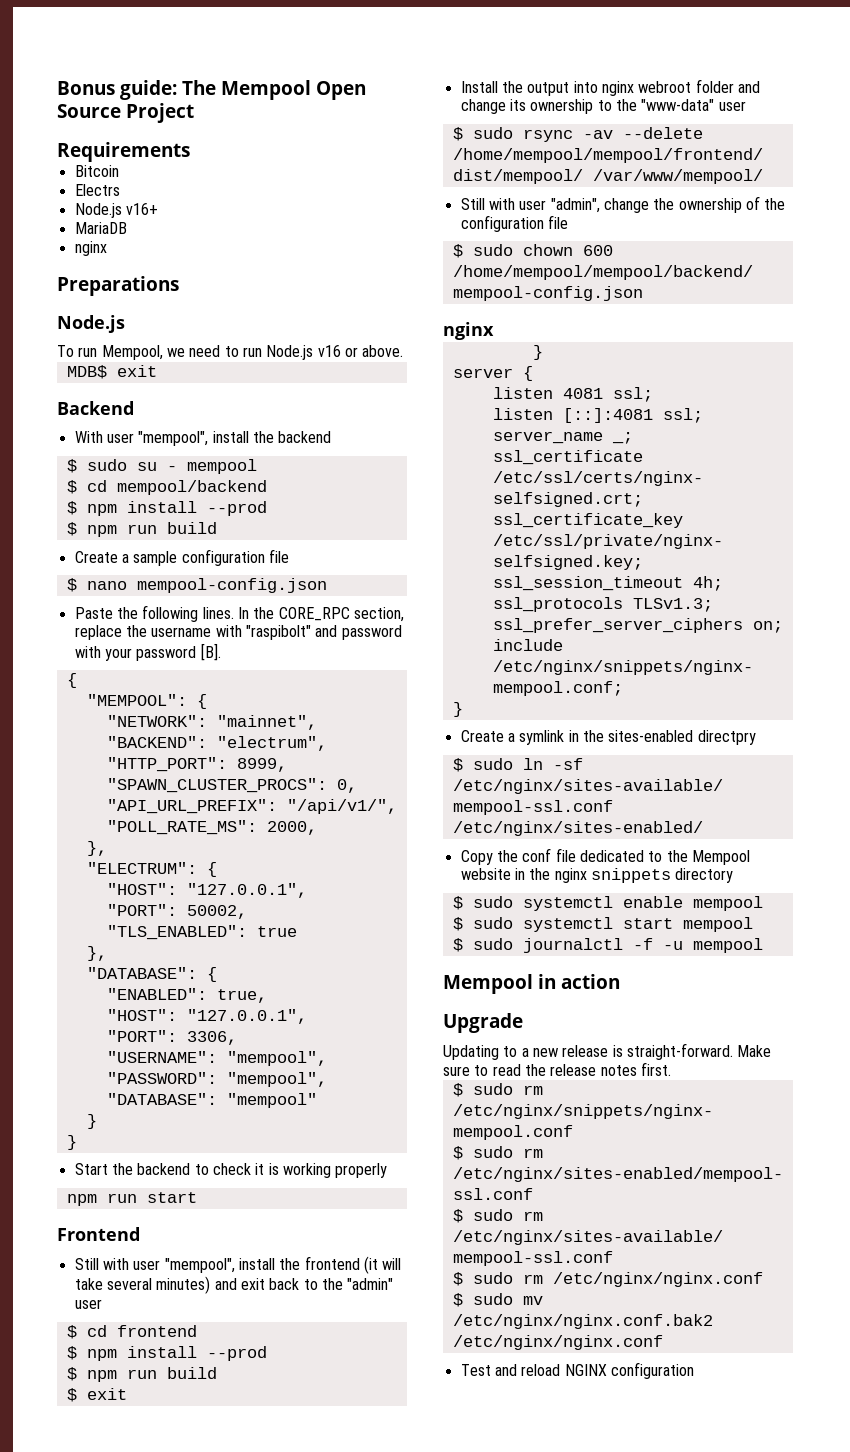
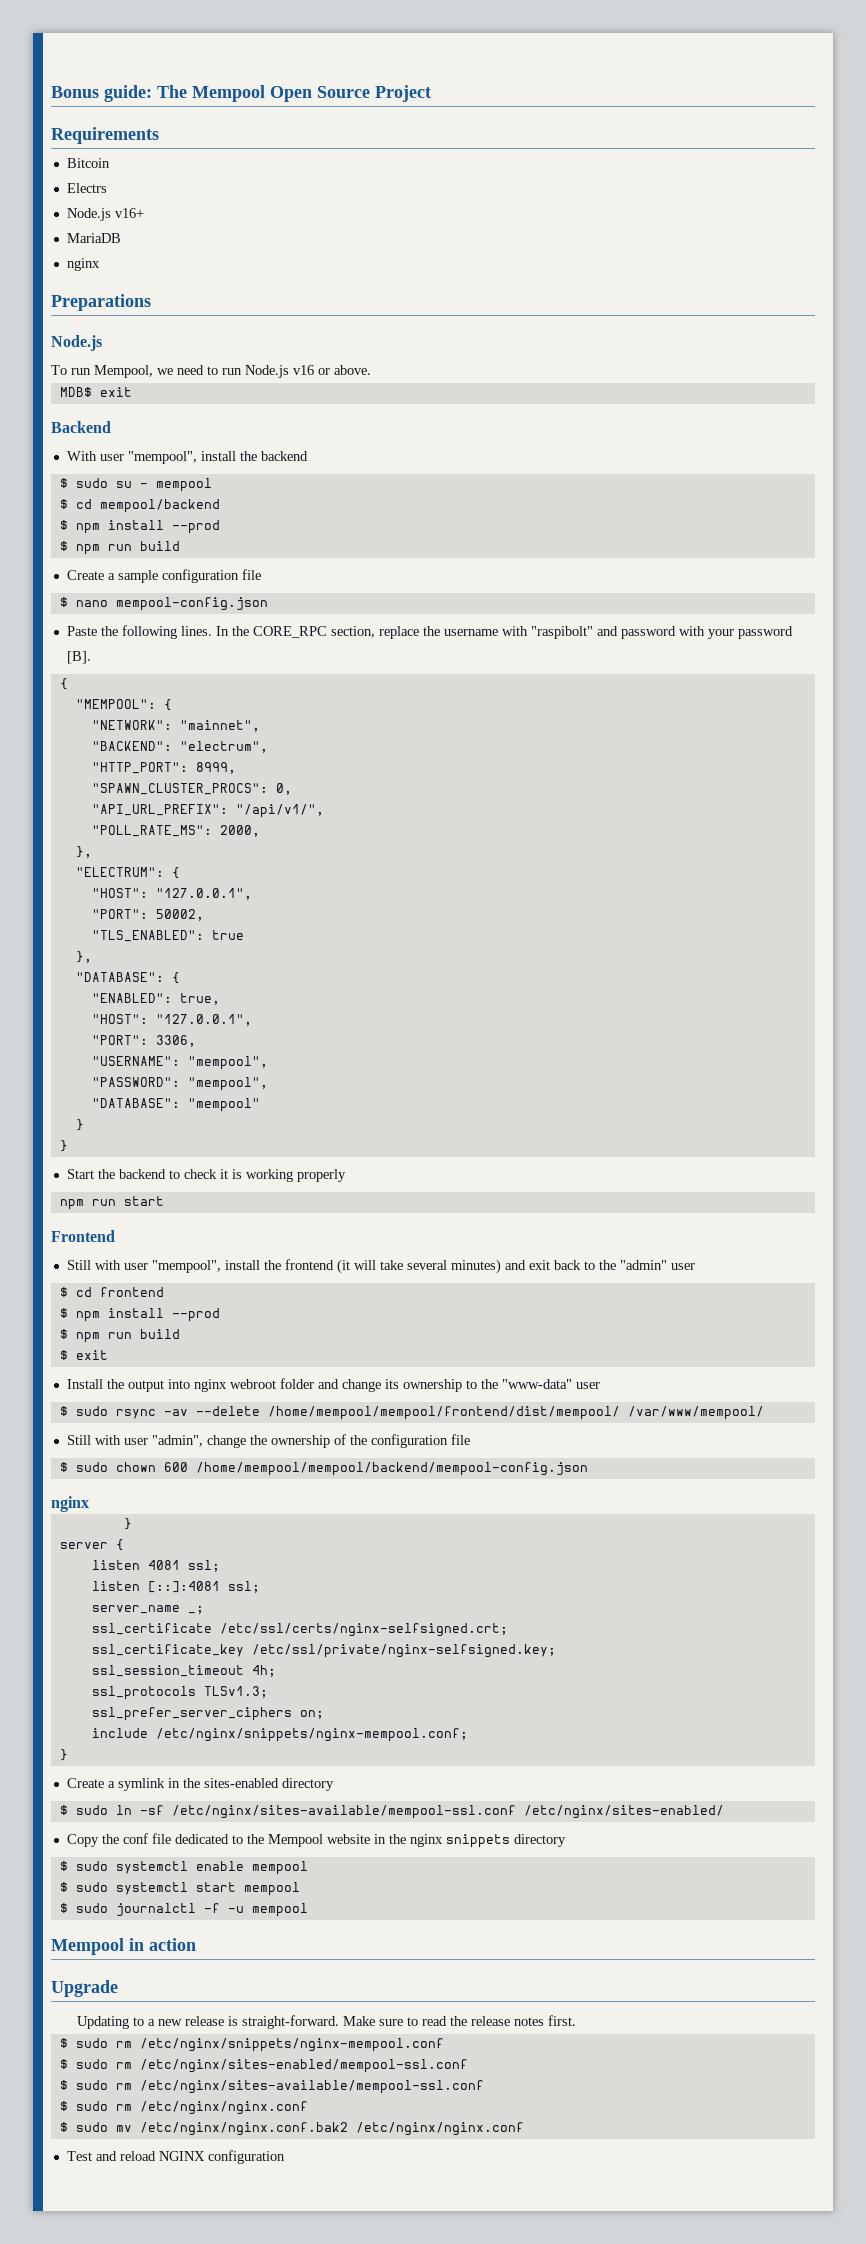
- Create a symlink in the sites-enabled directpry
+ Create a symlink in the sites-enabled directory

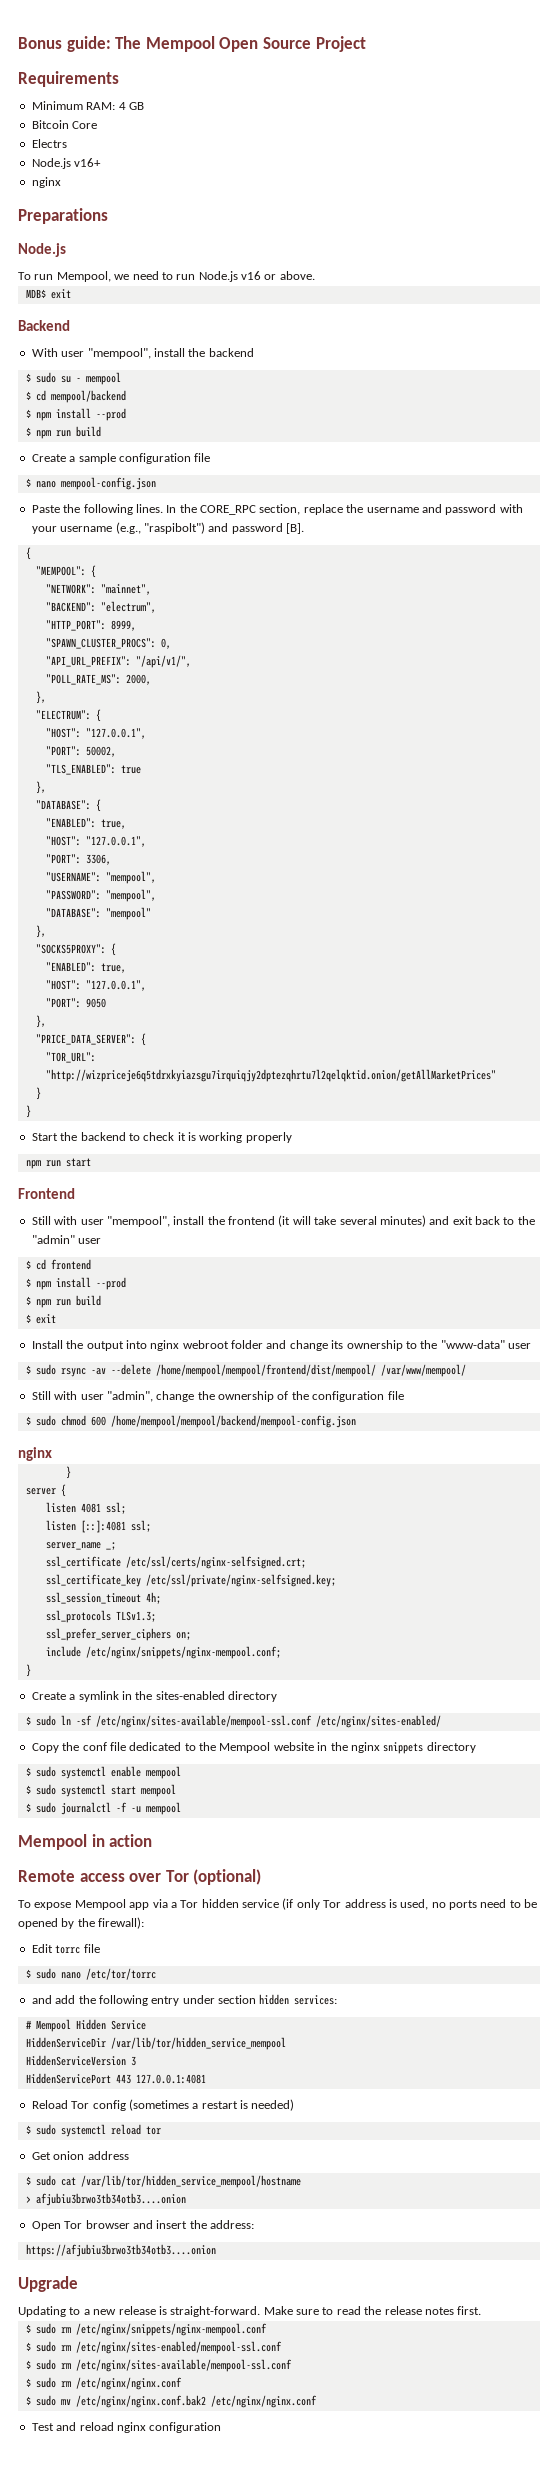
+ Minimum RAM: 4 GB
- Bitcoin
+ Bitcoin Core
- MariaDB
- In the CORE_RPC section, replace the username with "raspibolt" and password with your password [B].
+ In the CORE_RPC section, replace the username and password with your username (e.g., "raspibolt") and password [B].
  "DATABASE": "mempool"
+ },
+ "SOCKS5PROXY": {
+ "ENABLED": true,
+ "HOST": "127.0.0.1",
+ "PORT": 9050
+ },
+ "PRICE_DATA_SERVER": {
+ "TOR_URL": "http://wizpriceje6q5tdrxkyiazsgu7irquiqjy2dptezqhrtu7l2qelqktid.onion/getAllMarketPrices"
- $ sudo chown 600 /home/mempool/mempool/backend/mempool-config.json
+ $ sudo chmod 600 /home/mempool/mempool/backend/mempool-config.json
+ Remote access over Tor (optional)
+ To expose Mempool app via a Tor hidden service (if only Tor address is used, no ports need to be opened by the firewall):
+ Edit torrc file
+ $ sudo nano /etc/tor/torrc
+ and add the following entry under section hidden services:
+ # Mempool Hidden Service
+ HiddenServiceDir /var/lib/tor/hidden_service_mempool
+ HiddenServiceVersion 3
+ HiddenServicePort 443 127.0.0.1:4081
+ Reload Tor config (sometimes a restart is needed)
+ $ sudo systemctl reload tor
+ Get onion address
+ $ sudo cat /var/lib/tor/hidden_service_mempool/hostname
+ > afjubiu3brwo3tb34otb3....onion
+ Open Tor browser and insert the address:
+ https://afjubiu3brwo3tb34otb3....onion
- Test and reload NGINX configuration
+ Test and reload nginx configuration

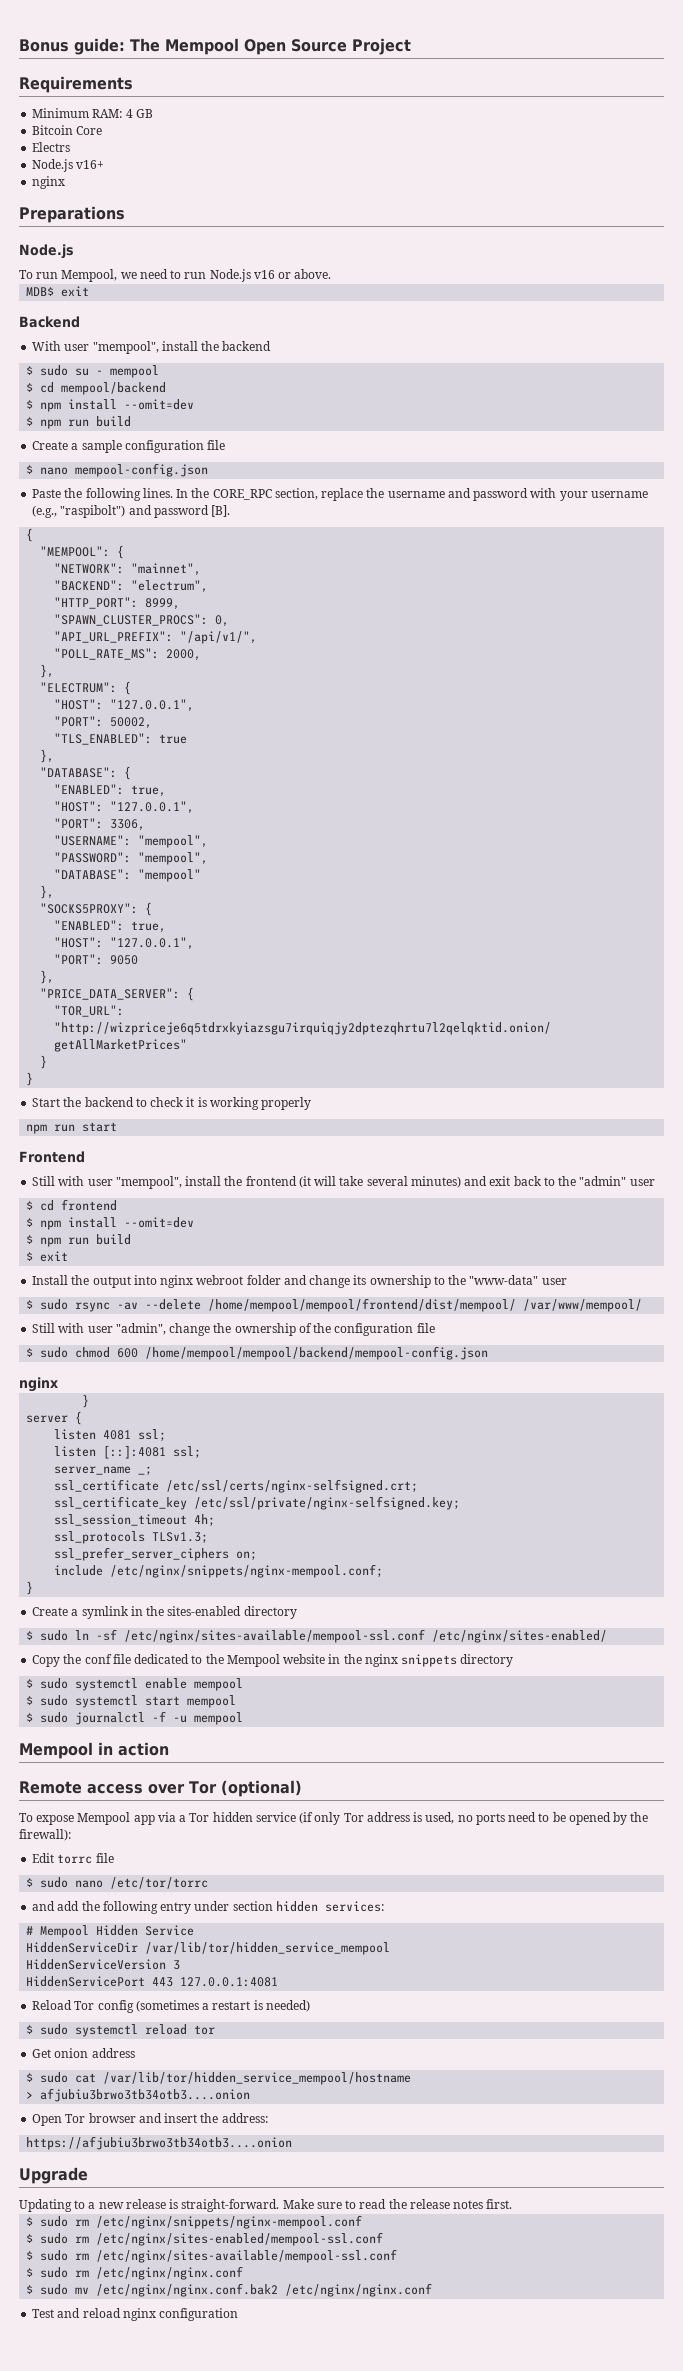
  $ cd mempool/backend
- $ npm install --prod
+ $ npm install --omit=dev
  $ cd frontend
- $ npm install --prod
+ $ npm install --omit=dev

